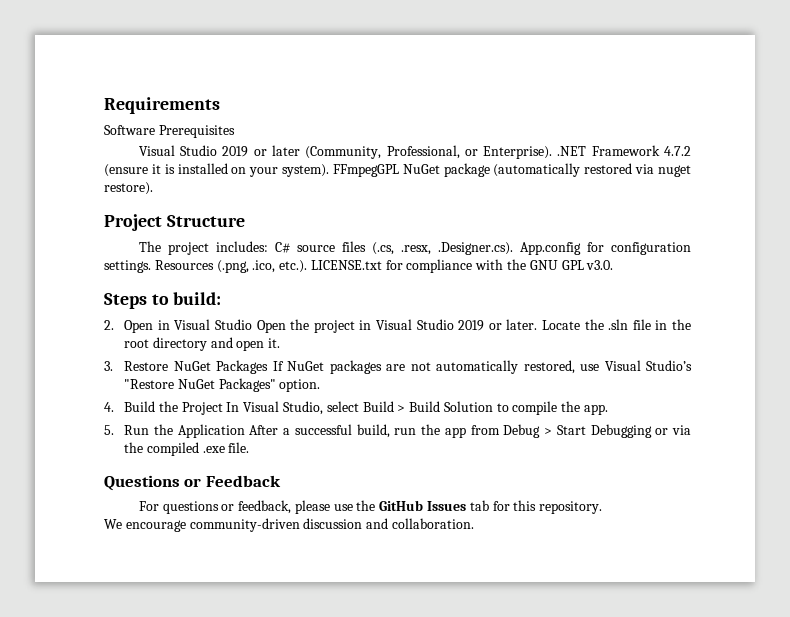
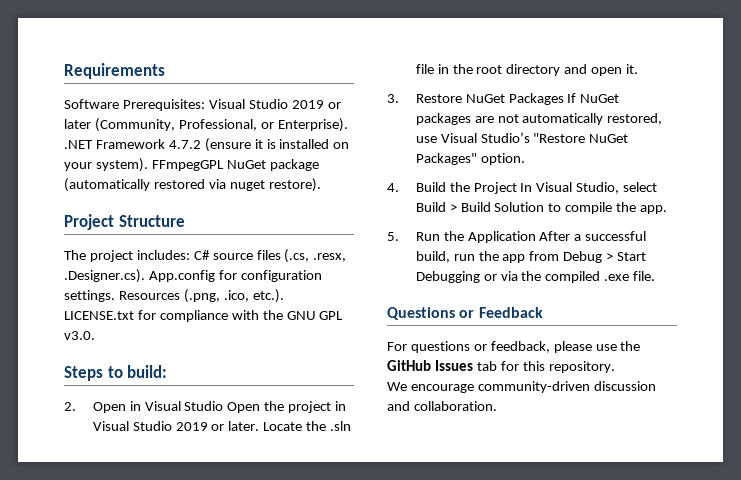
- Software Prerequisites
- Visual Studio 2019 or later (Community, Professional, or Enterprise). .NET Framework 4.7.2 (ensure it is installed on your system).
+ Software Prerequisites: Visual Studio 2019 or later (Community, Professional, or Enterprise). .NET Framework 4.7.2 (ensure it is installed on your system).

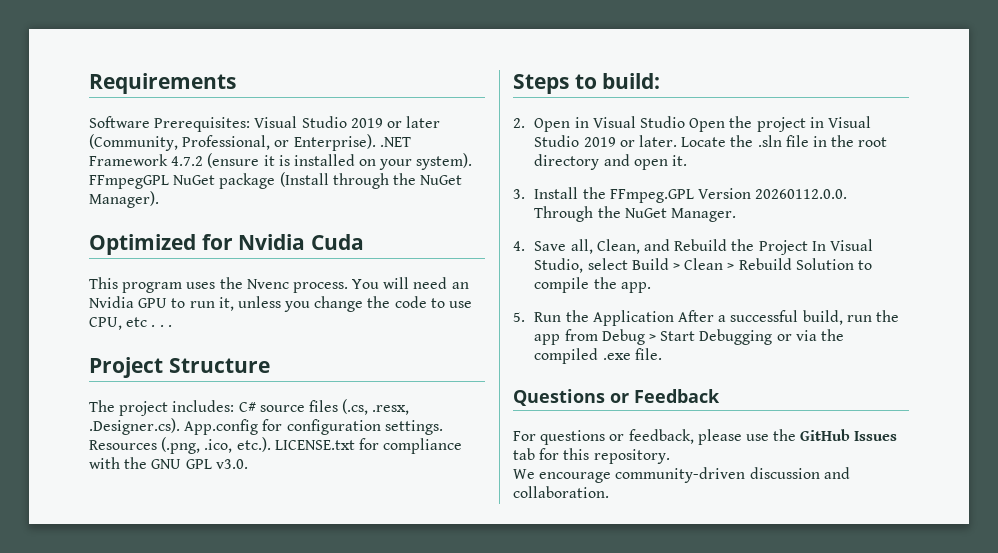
- FFmpegGPL NuGet package (automatically restored via nuget restore).
+ FFmpegGPL NuGet package (Install through the NuGet Manager).
+ Optimized for Nvidia Cuda
+ This program uses the Nvenc process. You will need an Nvidia GPU to run it, unless you change the code to use CPU, etc . . .
- 3. Restore NuGet Packages If NuGet packages are not automatically restored, use Visual Studio’s "Restore NuGet Packages" option.
- 4. Build the Project In Visual Studio, select Build > Build Solution to compile the app.
+ 3. Install the FFmpeg.GPL Version 20260112.0.0. Through the NuGet Manager.
+ 4. Save all, Clean, and Rebuild the Project In Visual Studio, select Build > Clean > Rebuild Solution to compile the app.

